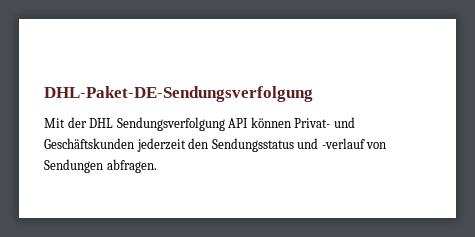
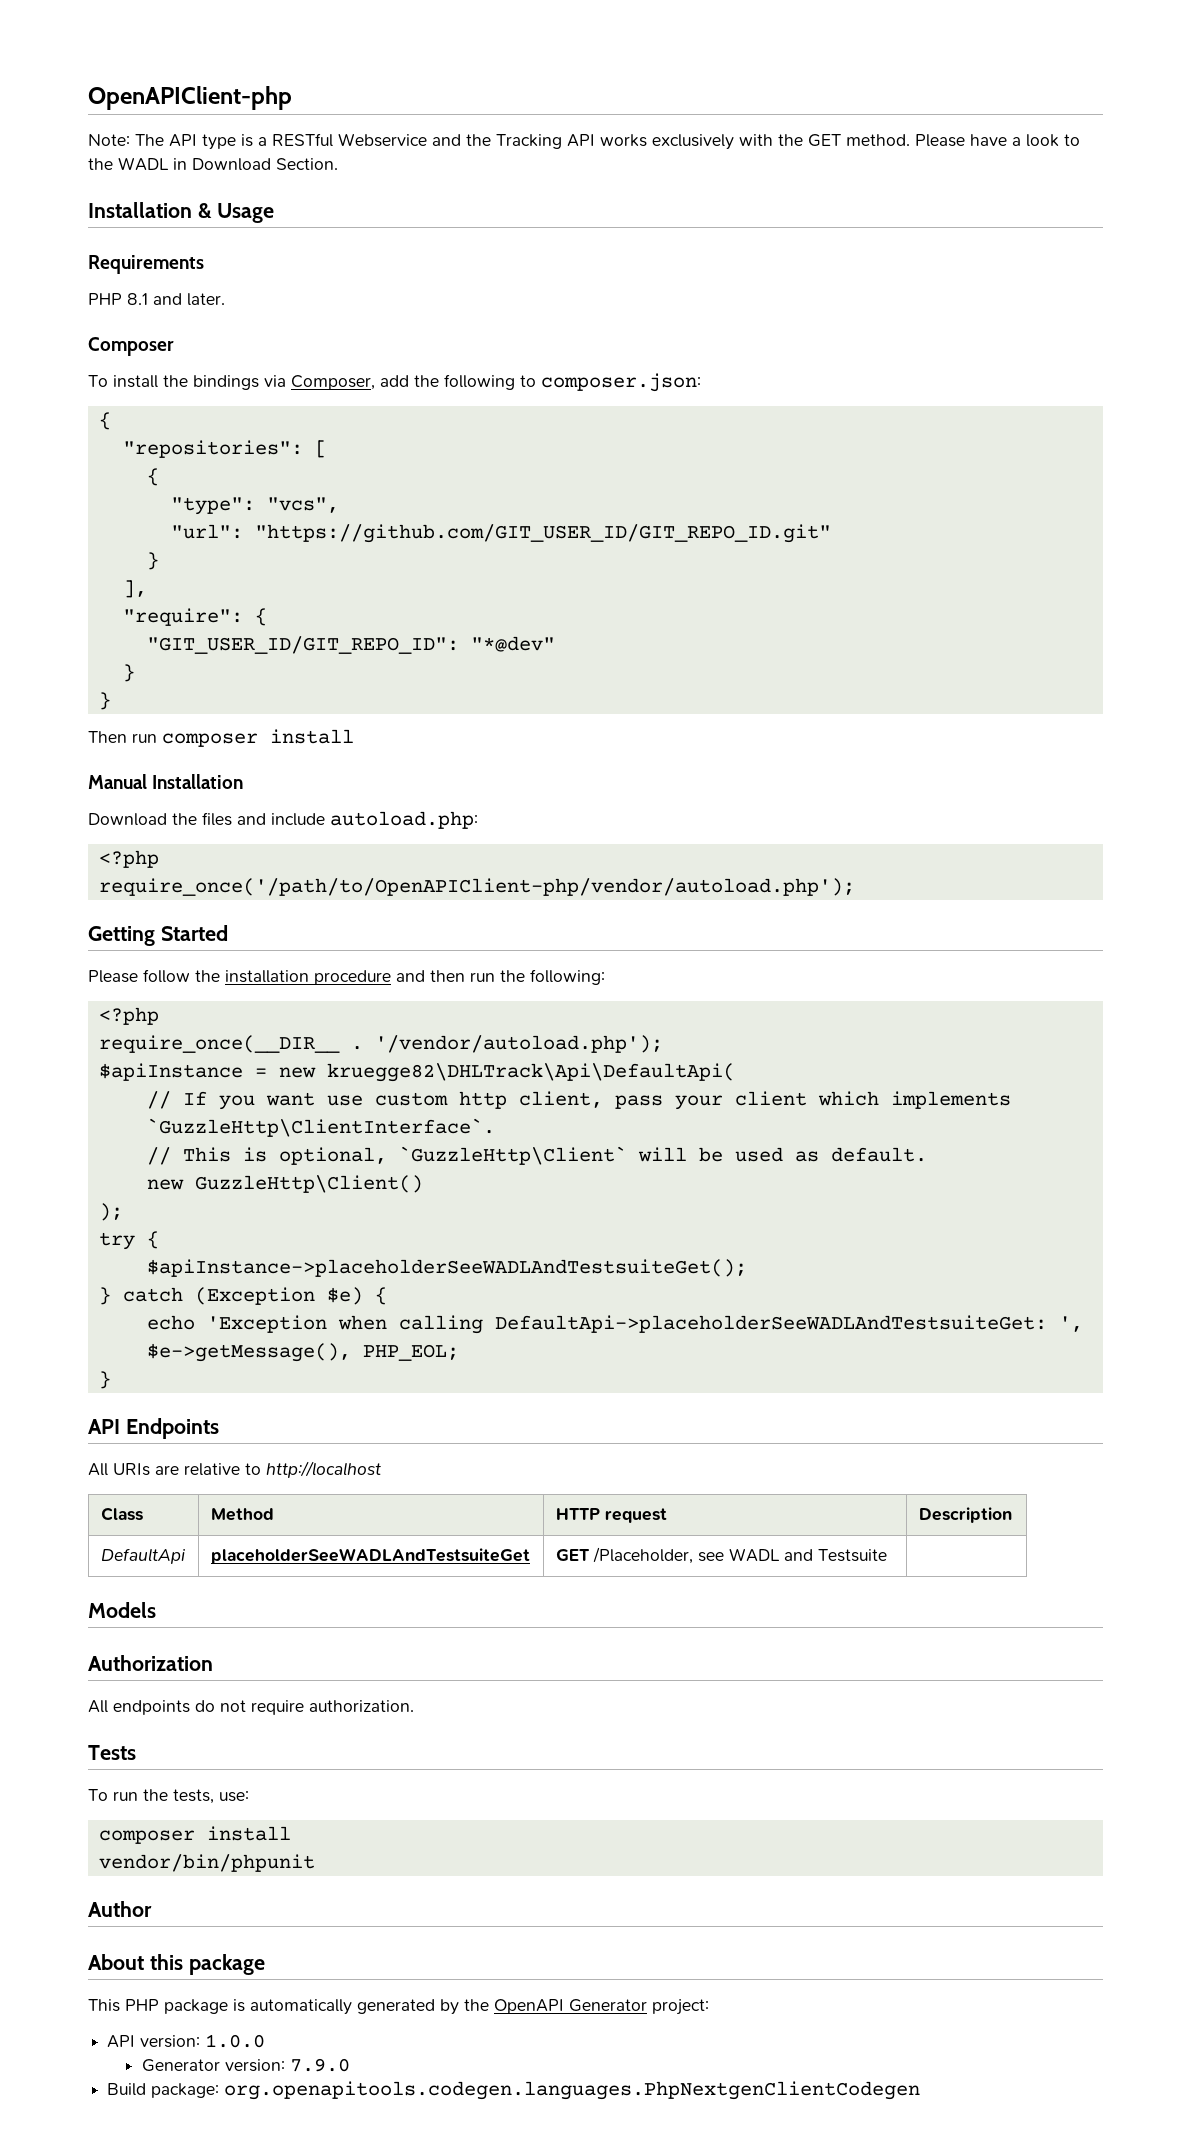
- DHL-Paket-DE-Sendungsverfolgung
- Mit der DHL Sendungsverfolgung API können Privat- und Geschäftskunden jederzeit den Sendungsstatus und -verlauf von Sendungen abfragen.
+ OpenAPIClient-php
+ Note: The API type is a RESTful Webservice and the Tracking API works exclusively with the GET method. Please have a look to the WADL in Download Section.
+ Installation & Usage
+ Requirements
+ PHP 8.1 and later.
+ Composer
+ To install the bindings via Composer, add the following to composer.json:
+ {
+ "repositories": [
+ {
+ "type": "vcs",
+ "url": "https://github.com/GIT_USER_ID/GIT_REPO_ID.git"
+ }
+ ],
+ "require": {
+ "GIT_USER_ID/GIT_REPO_ID": "*@dev"
+ }
+ }
+ Then run composer install
+ Manual Installation
+ Download the files and include autoload.php:
+ <?php
+ require_once('/path/to/OpenAPIClient-php/vendor/autoload.php');
+ Getting Started
+ Please follow the installation procedure and then run the following:
+ <?php
+ require_once(__DIR__ . '/vendor/autoload.php');
+ $apiInstance = new kruegge82\DHLTrack\Api\DefaultApi(
+ // If you want use custom http client, pass your client which implements `GuzzleHttp\ClientInterface`.
+ // This is optional, `GuzzleHttp\Client` will be used as default.
+ new GuzzleHttp\Client()
+ );
+ try {
+ $apiInstance->placeholderSeeWADLAndTestsuiteGet();
+ } catch (Exception $e) {
+ echo 'Exception when calling DefaultApi->placeholderSeeWADLAndTestsuiteGet: ', $e->getMessage(), PHP_EOL;
+ }
+ API Endpoints
+ All URIs are relative to http://localhost
+ Class | Method | HTTP request | Description
+ DefaultApi | placeholderSeeWADLAndTestsuiteGet | GET /Placeholder, see WADL and Testsuite |
+ Models
+ Authorization
+ All endpoints do not require authorization.
+ Tests
+ To run the tests, use:
+ composer install
+ vendor/bin/phpunit
+ Author
+ About this package
+ This PHP package is automatically generated by the OpenAPI Generator project:
+ API version: 1.0.0
+ Generator version: 7.9.0
+ Build package: org.openapitools.codegen.languages.PhpNextgenClientCodegen

